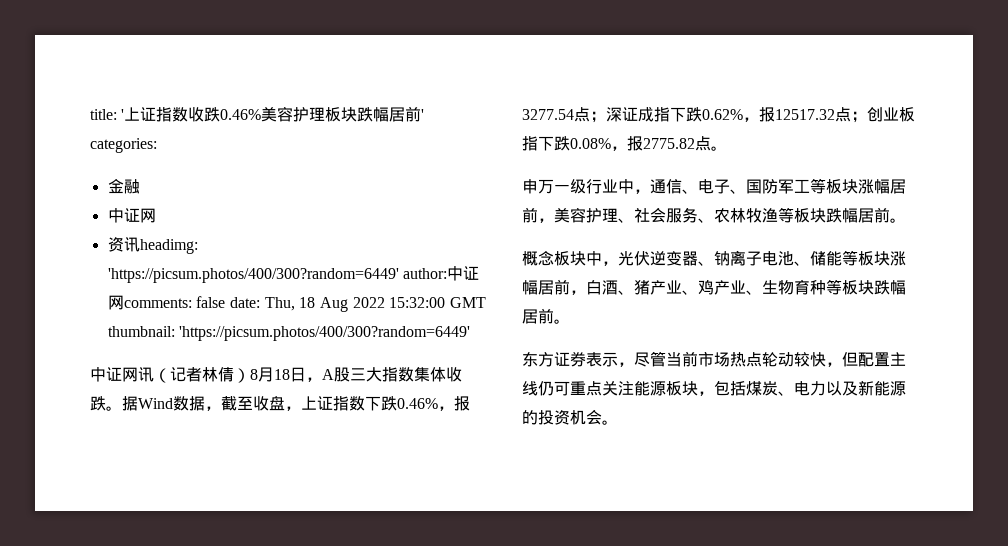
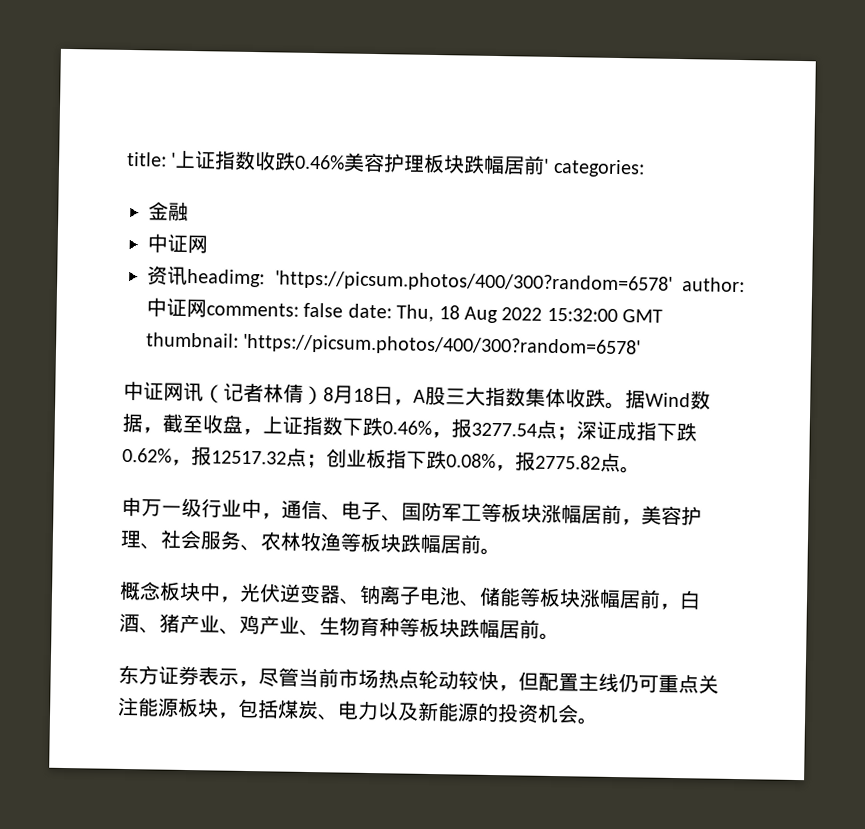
- 资讯headimg: 'https://picsum.photos/400/300?random=6449' author:中证网comments: false date: Thu, 18 Aug 2022 15:32:00 GMT thumbnail: 'https://picsum.photos/400/300?random=6449'
+ 资讯headimg: 'https://picsum.photos/400/300?random=6578' author:中证网comments: false date: Thu, 18 Aug 2022 15:32:00 GMT thumbnail: 'https://picsum.photos/400/300?random=6578'

